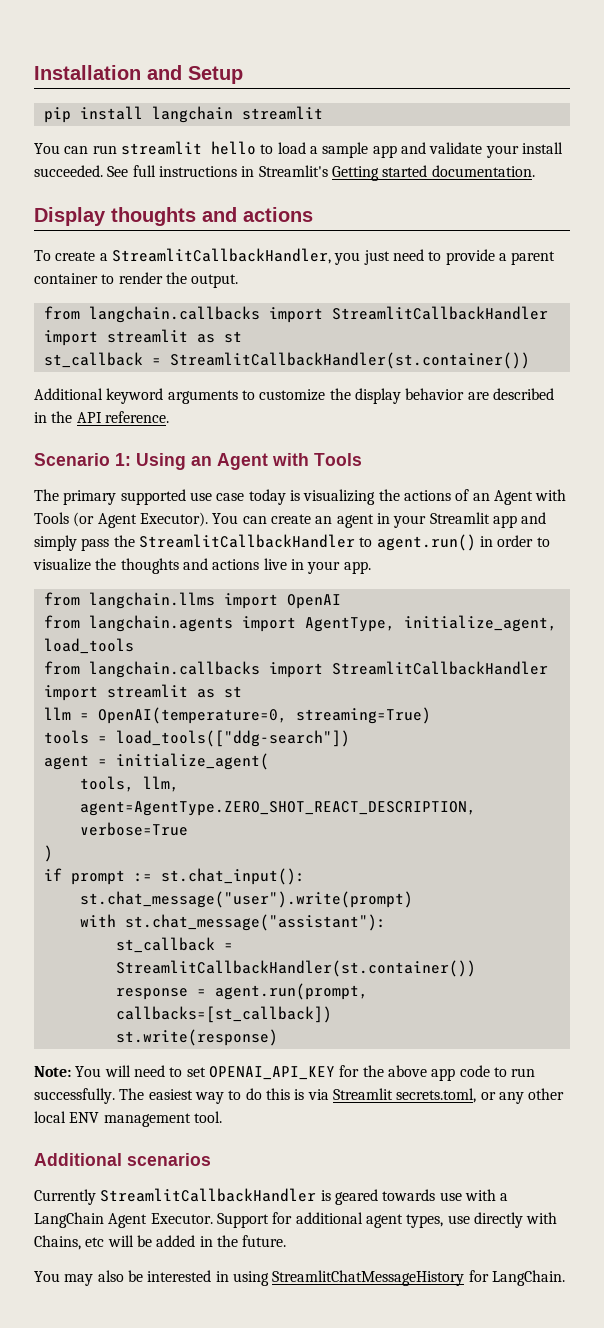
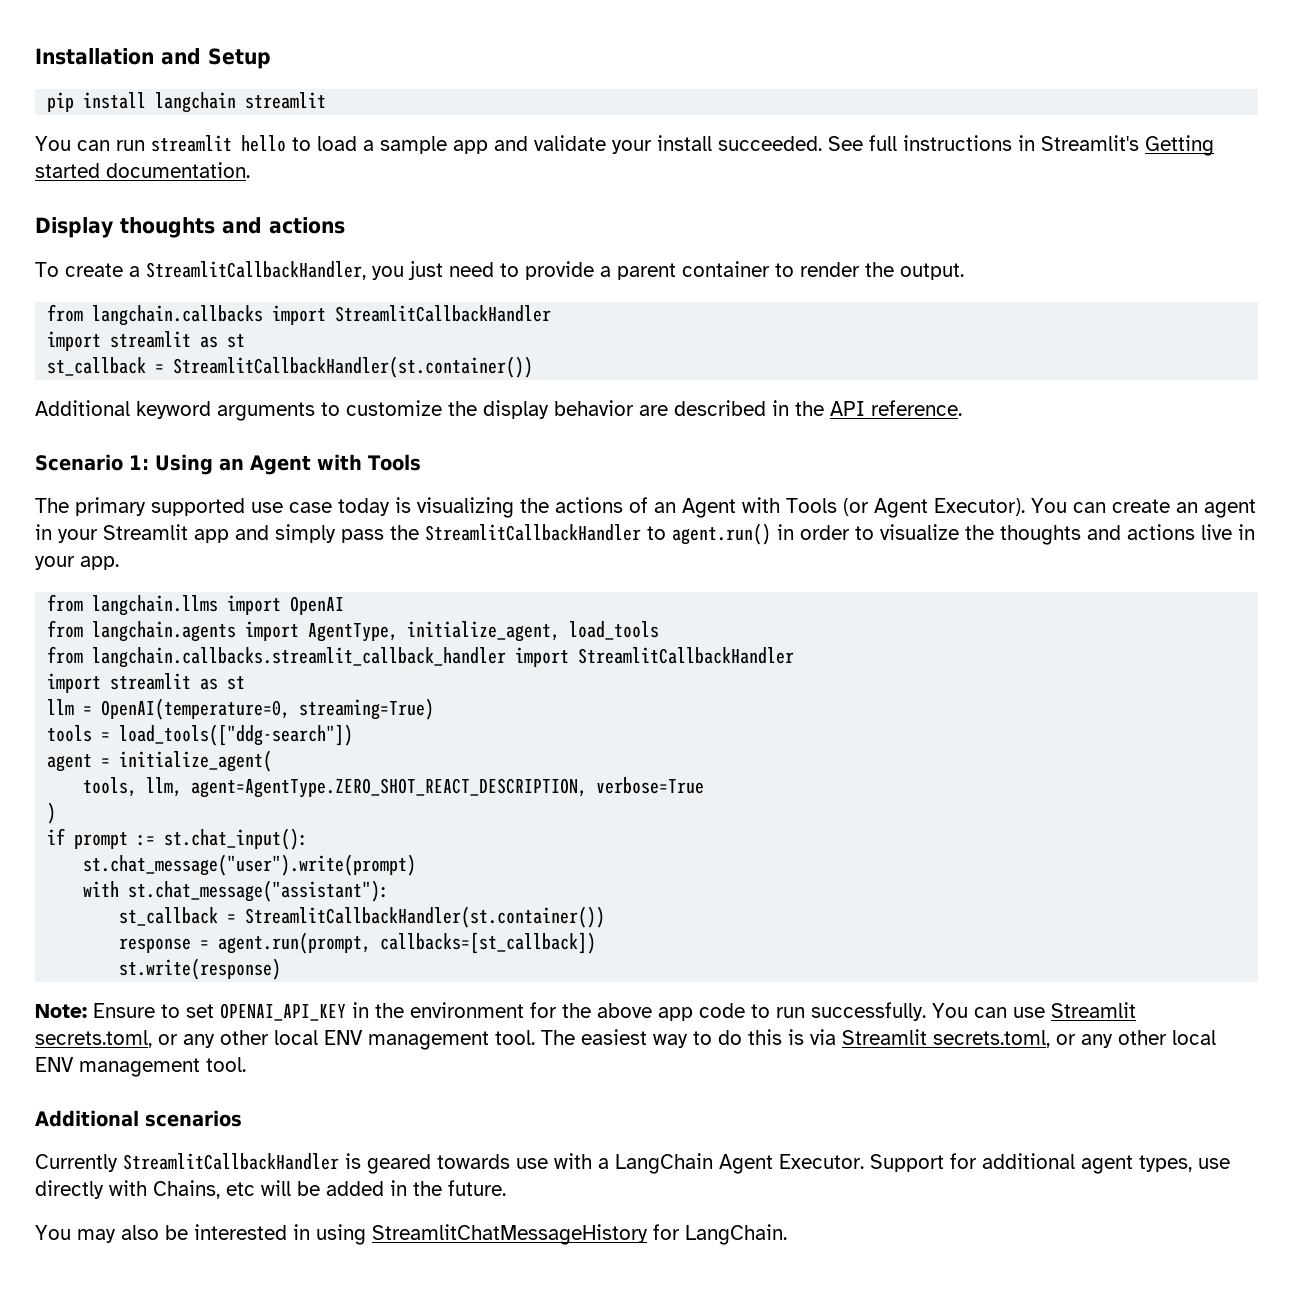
  from langchain.agents import AgentType, initialize_agent, load_tools
- from langchain.callbacks import StreamlitCallbackHandler
+ from langchain.callbacks.streamlit_callback_handler import StreamlitCallbackHandler
- Note: You will need to set OPENAI_API_KEY for the above app code to run successfully.
+ Note: Ensure to set OPENAI_API_KEY in the environment for the above app code to run successfully.
+ You can use Streamlit secrets.toml, or any other local ENV management tool.

